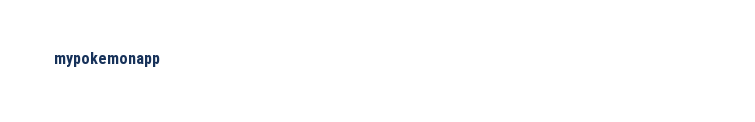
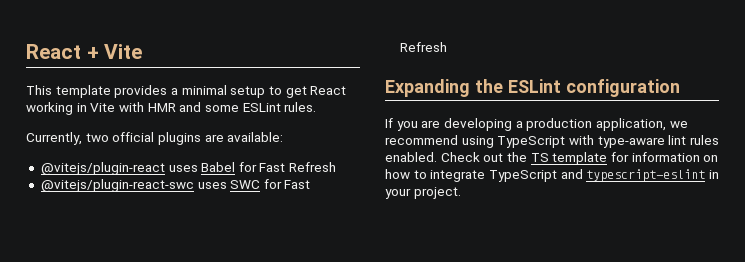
- mypokemonapp
+ React + Vite
+ This template provides a minimal setup to get React working in Vite with HMR and some ESLint rules.
+ Currently, two official plugins are available:
+ @vitejs/plugin-react uses Babel for Fast Refresh
+ @vitejs/plugin-react-swc uses SWC for Fast Refresh
+ Expanding the ESLint configuration
+ If you are developing a production application, we recommend using TypeScript with type-aware lint rules enabled. Check out the TS template for information on how to integrate TypeScript and typescript-eslint in your project.

